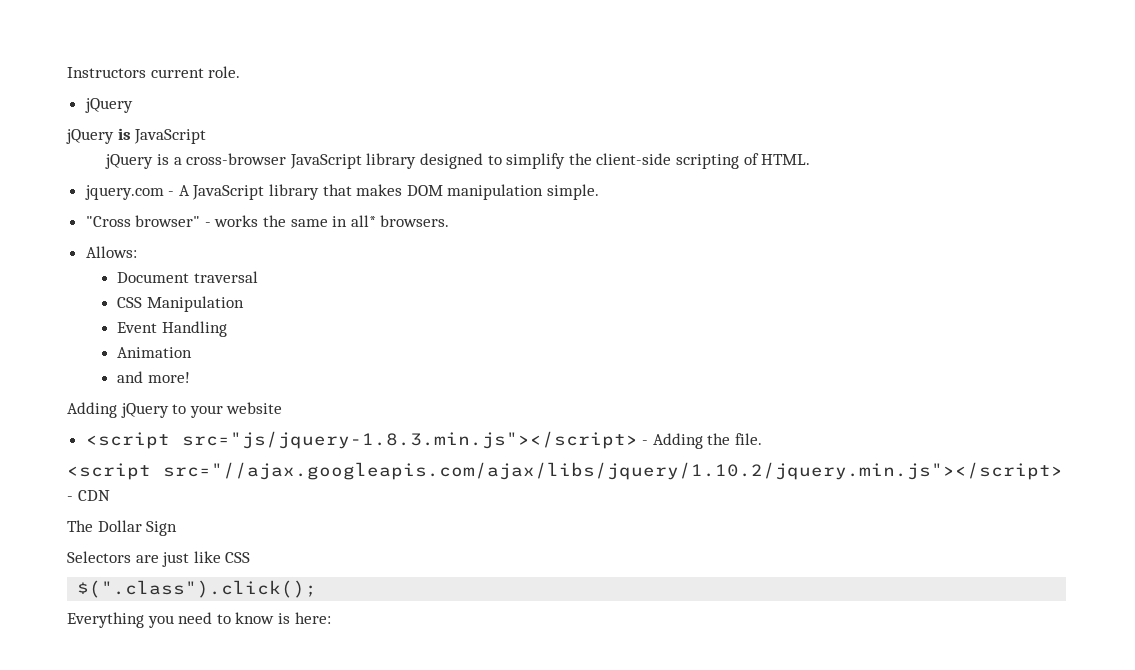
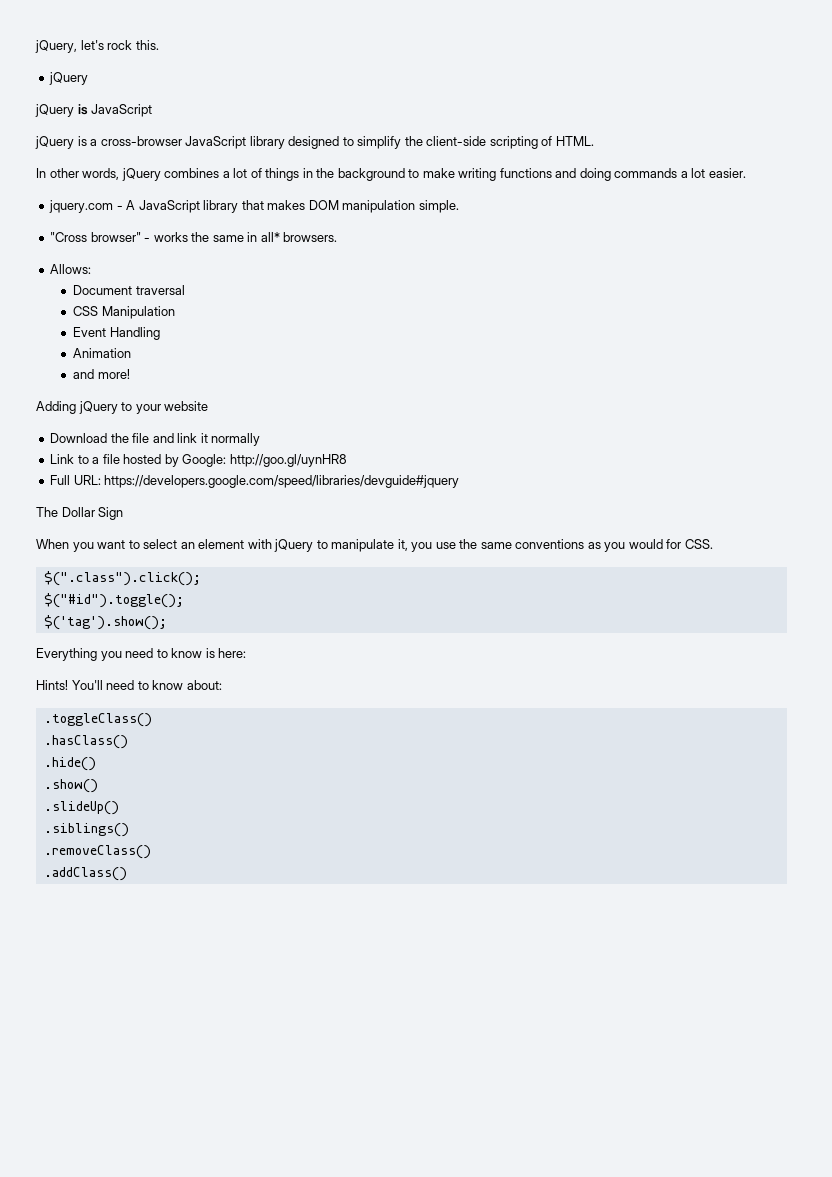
- Instructors current role.
+ jQuery, let's rock this.
+ In other words, jQuery combines a lot of things in the background to make writing functions and doing commands a lot easier.
- <script src="js/jquery-1.8.3.min.js"></script> - Adding the file.
- <script src="//ajax.googleapis.com/ajax/libs/jquery/1.10.2/jquery.min.js"></script> - CDN
+ Download the file and link it normally
+ Link to a file hosted by Google: http://goo.gl/uynHR8
+ Full URL: https://developers.google.com/speed/libraries/devguide#jquery
  The Dollar Sign
- Selectors are just like CSS
+ When you want to select an element with jQuery to manipulate it, you use the same conventions as you would for CSS.
+ $("#id").toggle();
+ $('tag').show();
+ Hints! You'll need to know about:
+ .toggleClass()
+ .hasClass()
+ .hide()
+ .show()
+ .slideUp()
+ .siblings()
+ .removeClass()
+ .addClass()

